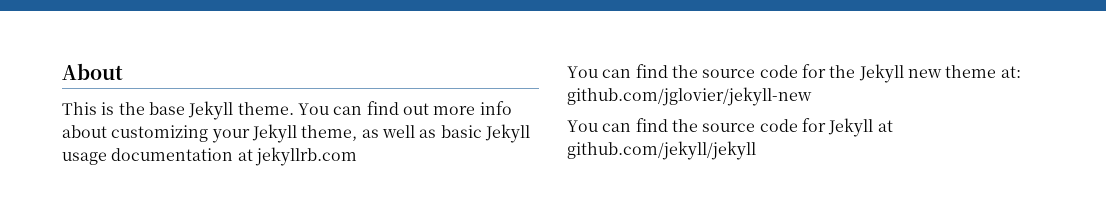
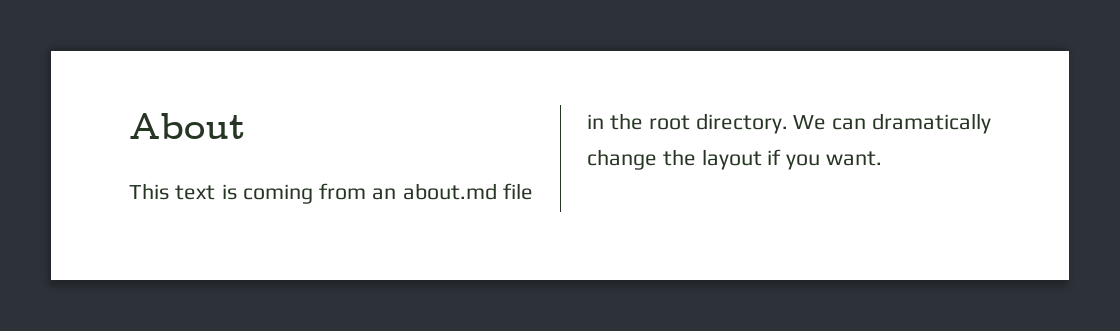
- This is the base Jekyll theme. You can find out more info about customizing your Jekyll theme, as well as basic Jekyll usage documentation at jekyllrb.com
- You can find the source code for the Jekyll new theme at: github.com/jglovier/jekyll-new
- You can find the source code for Jekyll at github.com/jekyll/jekyll
+ This text is coming from an about.md file in the root directory. We can dramatically change the layout if you want.

